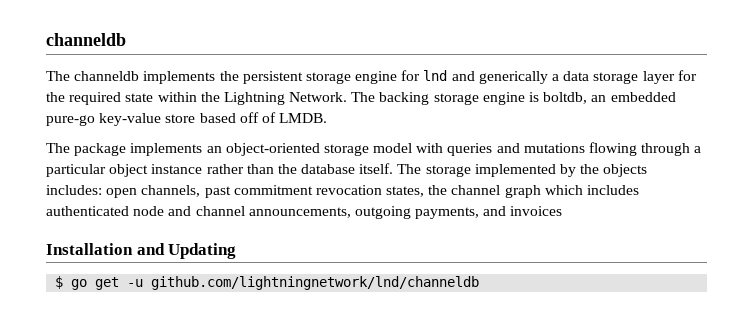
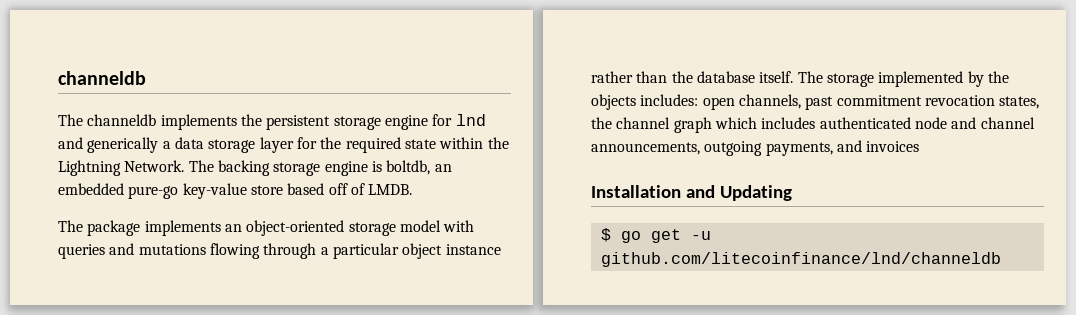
- $ go get -u github.com/lightningnetwork/lnd/channeldb
+ $ go get -u github.com/litecoinfinance/lnd/channeldb

